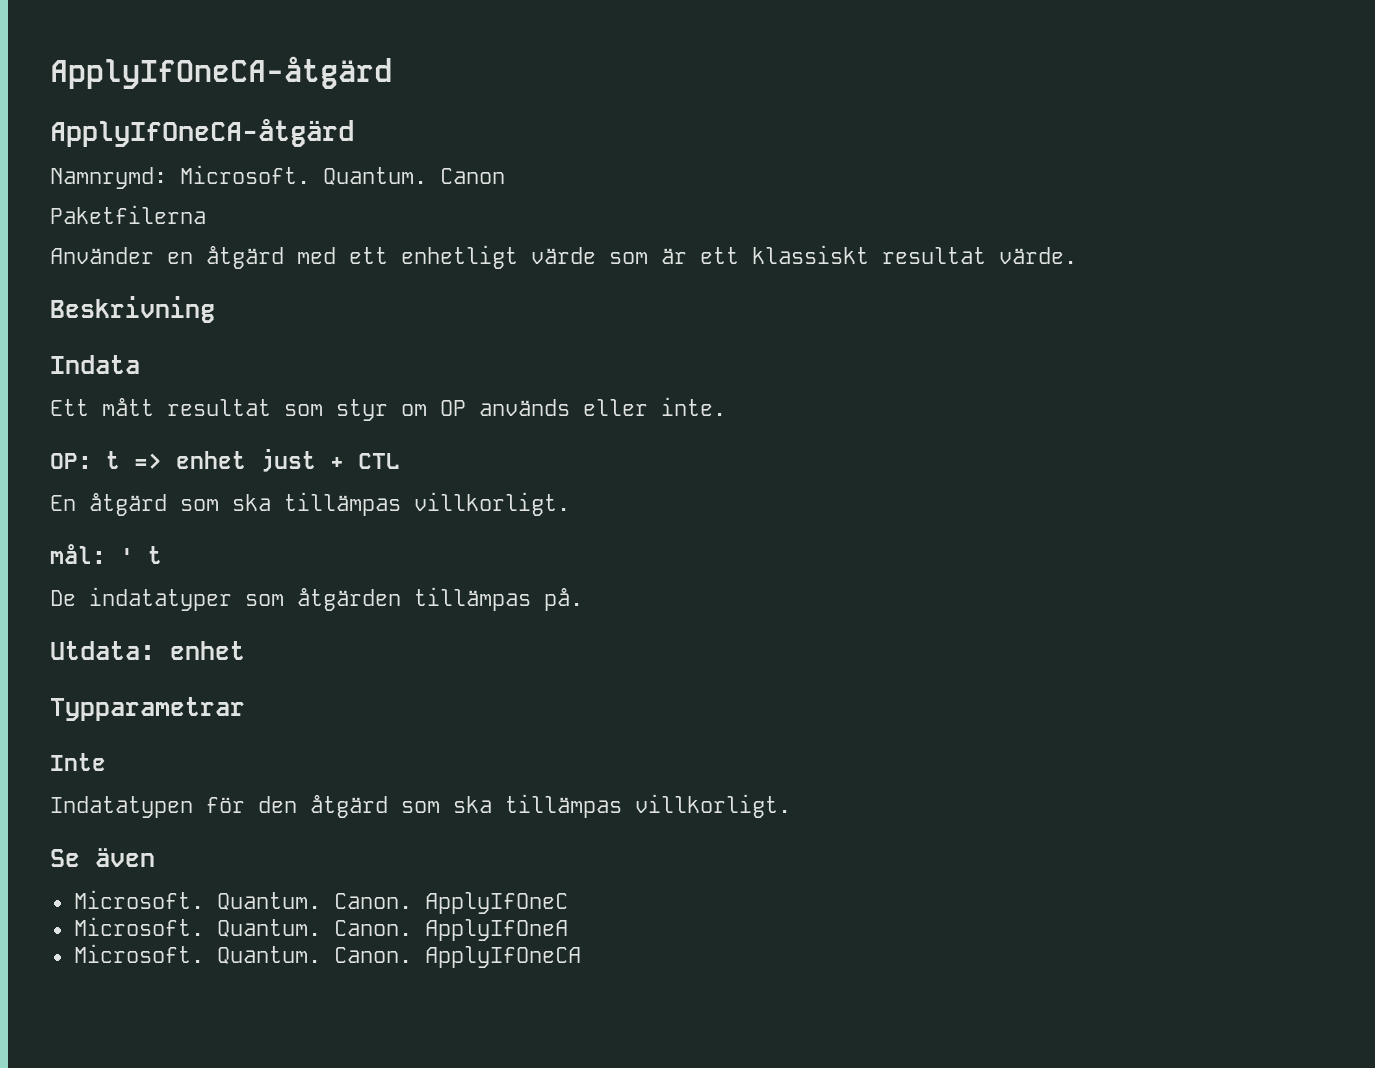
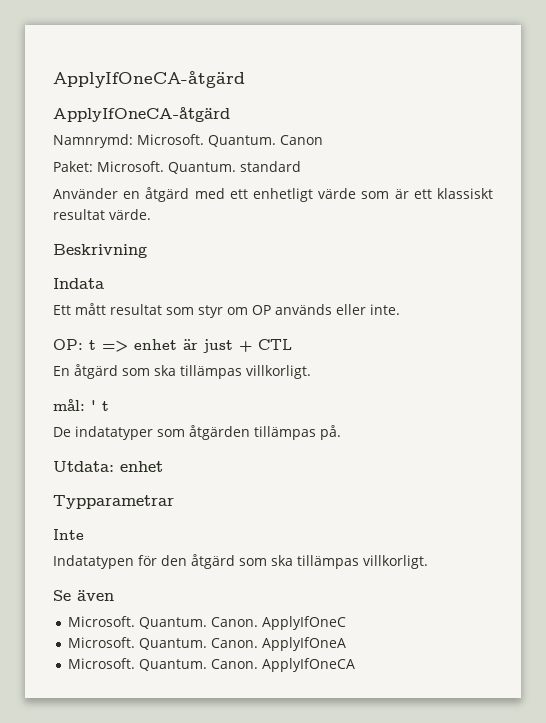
- Paketfilerna
+ Paket: Microsoft. Quantum. standard
- OP: t => enhet just + CTL
+ OP: t => enhet är just + CTL

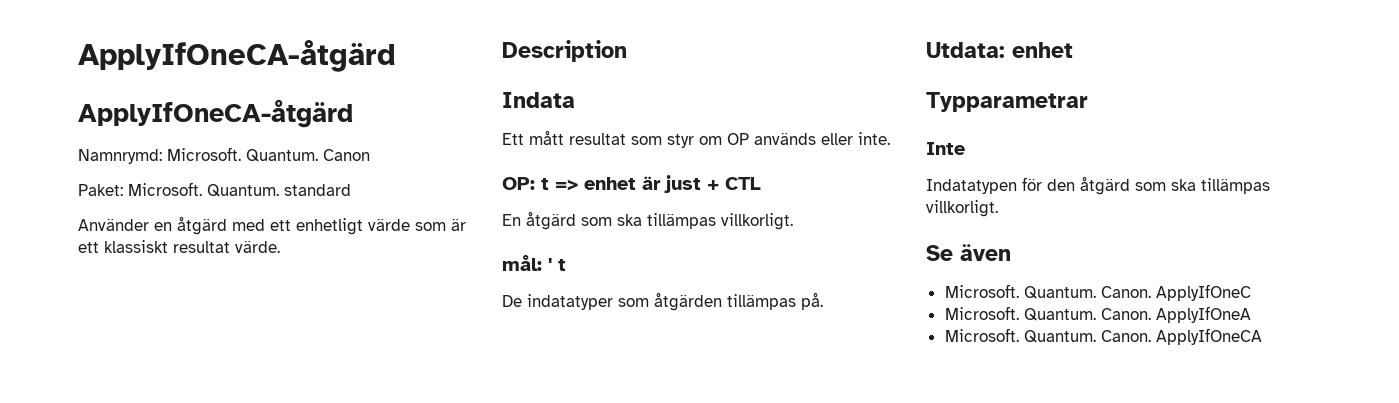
- Beskrivning
+ Description

